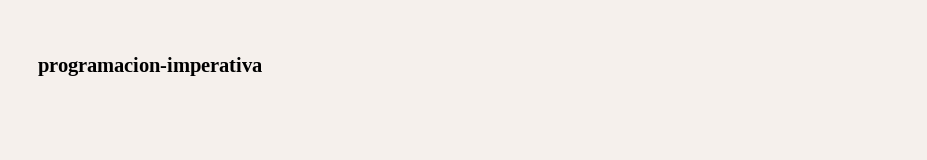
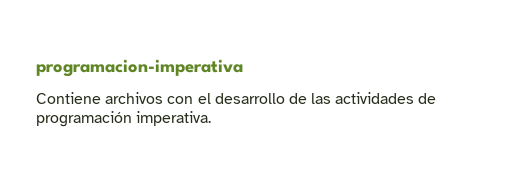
+ Contiene archivos con el desarrollo de las actividades de programación imperativa.

